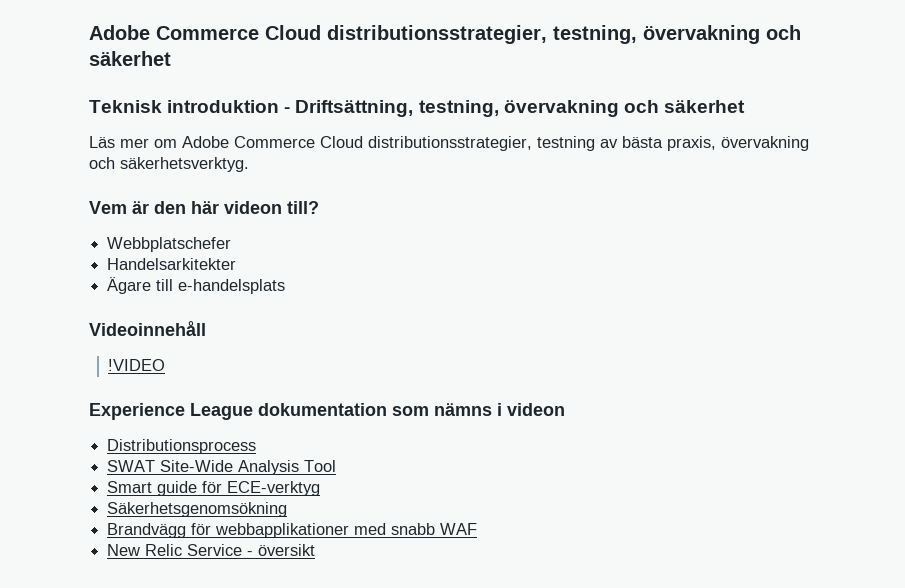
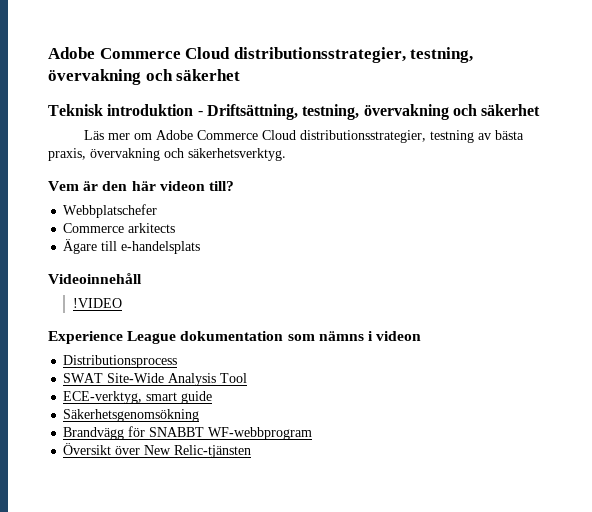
- Handelsarkitekter
+ Commerce arkitects
- Smart guide för ECE-verktyg
+ ECE-verktyg, smart guide
- Brandvägg för webbapplikationer med snabb WAF
- New Relic Service - översikt
+ Brandvägg för SNABBT WF-webbprogram
+ Översikt över New Relic-tjänsten

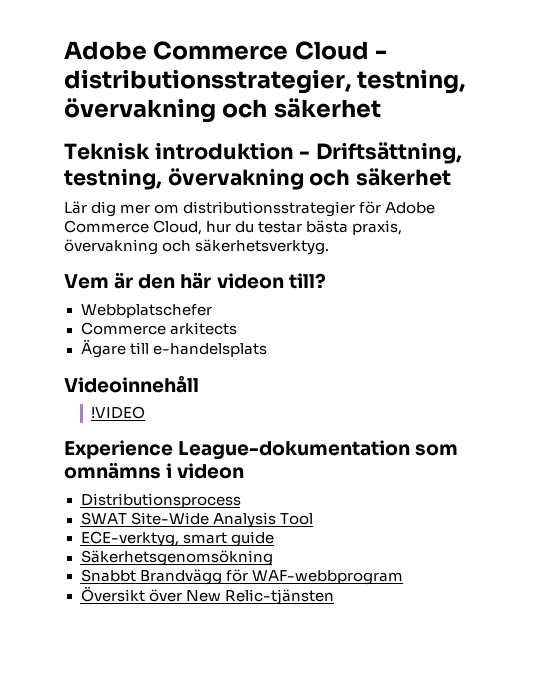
- Adobe Commerce Cloud distributionsstrategier, testning, övervakning och säkerhet
+ Adobe Commerce Cloud - distributionsstrategier, testning, övervakning och säkerhet
- Läs mer om Adobe Commerce Cloud distributionsstrategier, testning av bästa praxis, övervakning och säkerhetsverktyg.
+ Lär dig mer om distributionsstrategier för Adobe Commerce Cloud, hur du testar bästa praxis, övervakning och säkerhetsverktyg.
- Experience League dokumentation som nämns i videon
+ Experience League-dokumentation som omnämns i videon
- Brandvägg för SNABBT WF-webbprogram
+ Snabbt Brandvägg för WAF-webbprogram

